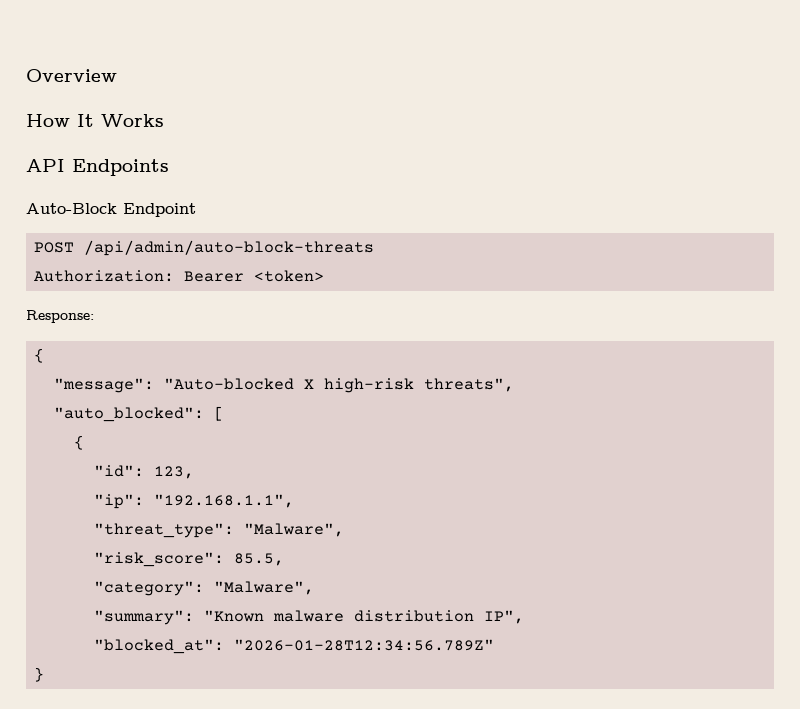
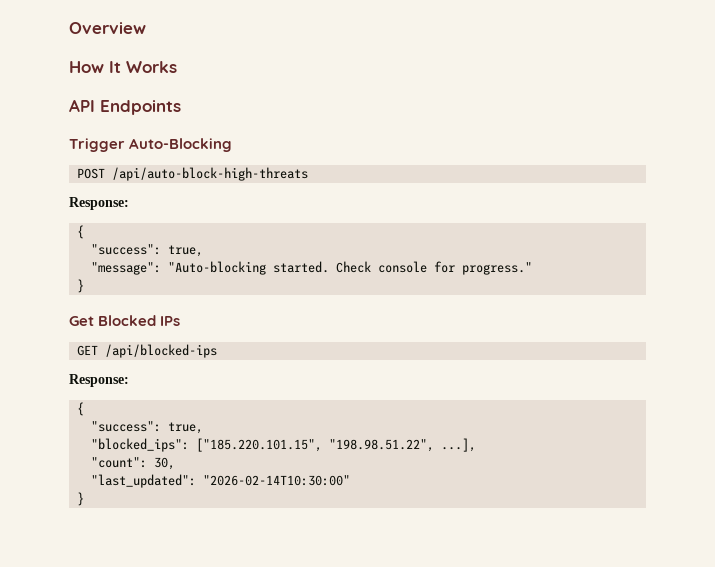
- Auto-Block Endpoint
+ Trigger Auto-Blocking
- POST /api/admin/auto-block-threats
- Authorization: Bearer <token>
+ POST /api/auto-block-high-threats
  Response:
  {
+ "success": true,
- "message": "Auto-blocked X high-risk threats",
- "auto_blocked": [
+ "message": "Auto-blocking started. Check console for progress."
+ }
+ Get Blocked IPs
+ GET /api/blocked-ips
+ Response:
  {
- "id": 123,
- "ip": "192.168.1.1",
- "threat_type": "Malware",
- "risk_score": 85.5,
- "category": "Malware",
- "summary": "Known malware distribution IP",
- "blocked_at": "2026-01-28T12:34:56.789Z"
+ "success": true,
+ "blocked_ips": ["185.220.101.15", "198.98.51.22", ...],
+ "count": 30,
+ "last_updated": "2026-02-14T10:30:00"

